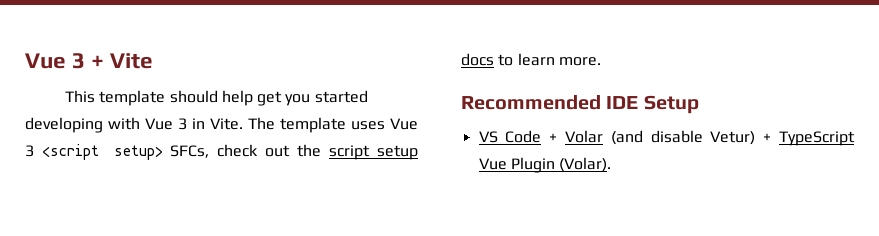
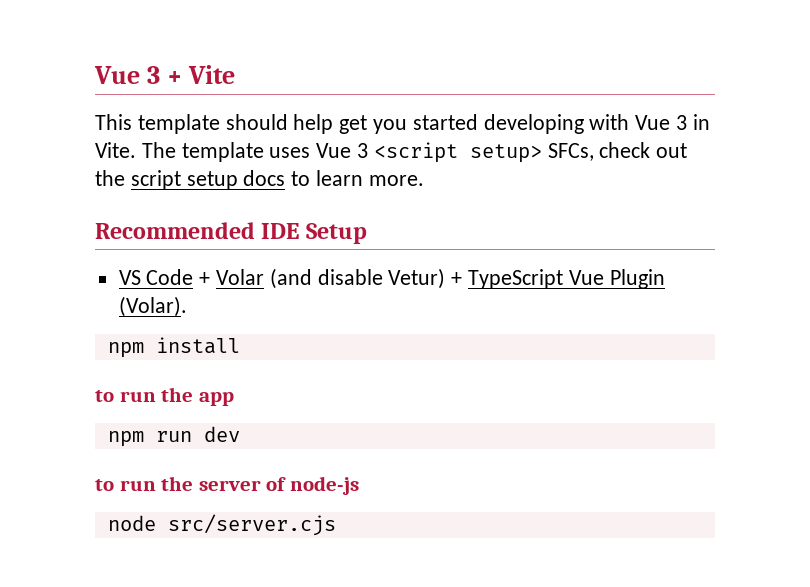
+ npm install
+ to run the app
+ npm run dev
+ to run the server of node-js
+ node src/server.cjs

